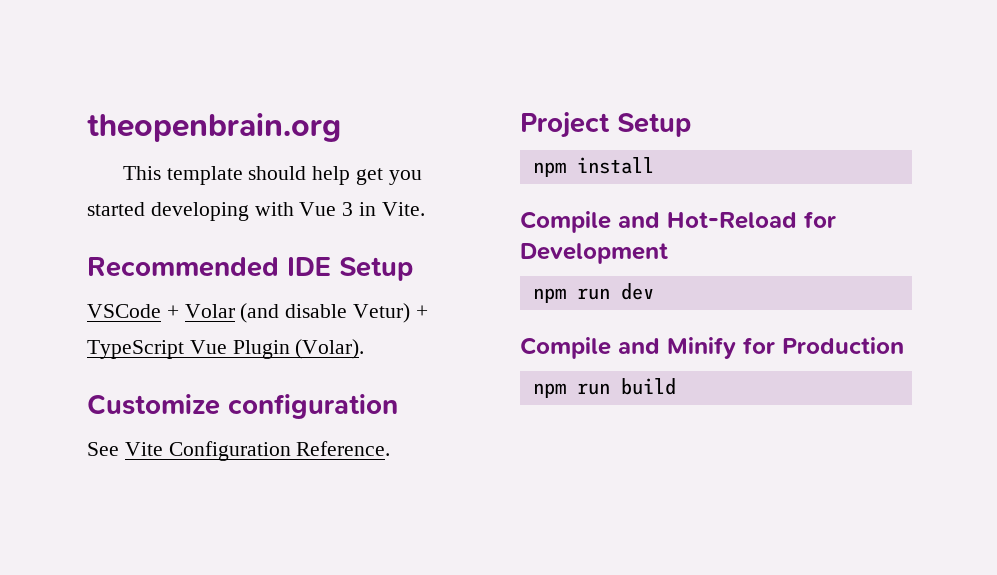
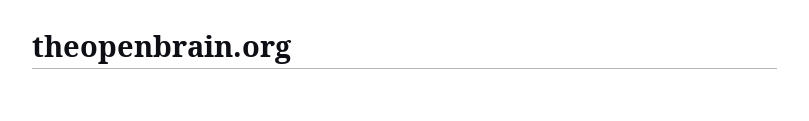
- This template should help get you started developing with Vue 3 in Vite.
- Recommended IDE Setup
- VSCode + Volar (and disable Vetur) + TypeScript Vue Plugin (Volar).
- Customize configuration
- See Vite Configuration Reference.
- Project Setup
- npm install
- Compile and Hot-Reload for Development
- npm run dev
- Compile and Minify for Production
- npm run build

